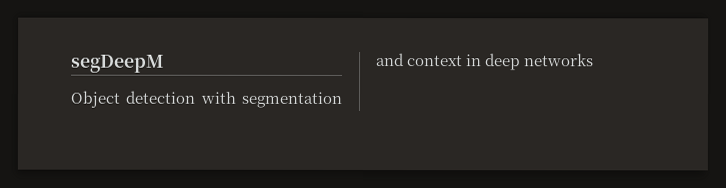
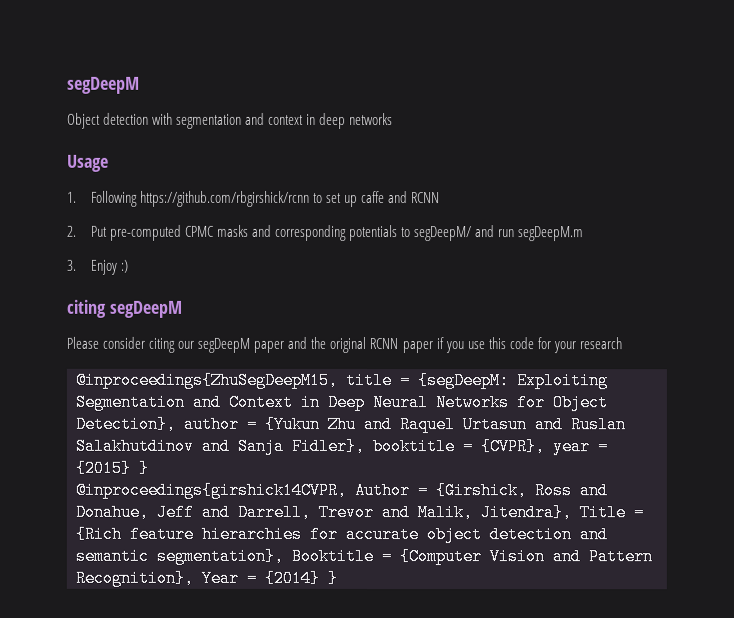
+ Usage
+ 1. Following https://github.com/rbgirshick/rcnn to set up caffe and RCNN
+ 2. Put pre-computed CPMC masks and corresponding potentials to segDeepM/ and run segDeepM.m
+ 3. Enjoy :)
+ citing segDeepM
+ Please consider citing our segDeepM paper and the original RCNN paper if you use this code for your research
+ @inproceedings{ZhuSegDeepM15, title = {segDeepM: Exploiting Segmentation and Context in Deep Neural Networks for Object Detection}, author = {Yukun Zhu and Raquel Urtasun and Ruslan Salakhutdinov and Sanja Fidler}, booktitle = {CVPR}, year = {2015} }
+ @inproceedings{girshick14CVPR, Author = {Girshick, Ross and Donahue, Jeff and Darrell, Trevor and Malik, Jitendra}, Title = {Rich feature hierarchies for accurate object detection and semantic segmentation}, Booktitle = {Computer Vision and Pattern Recognition}, Year = {2014} }

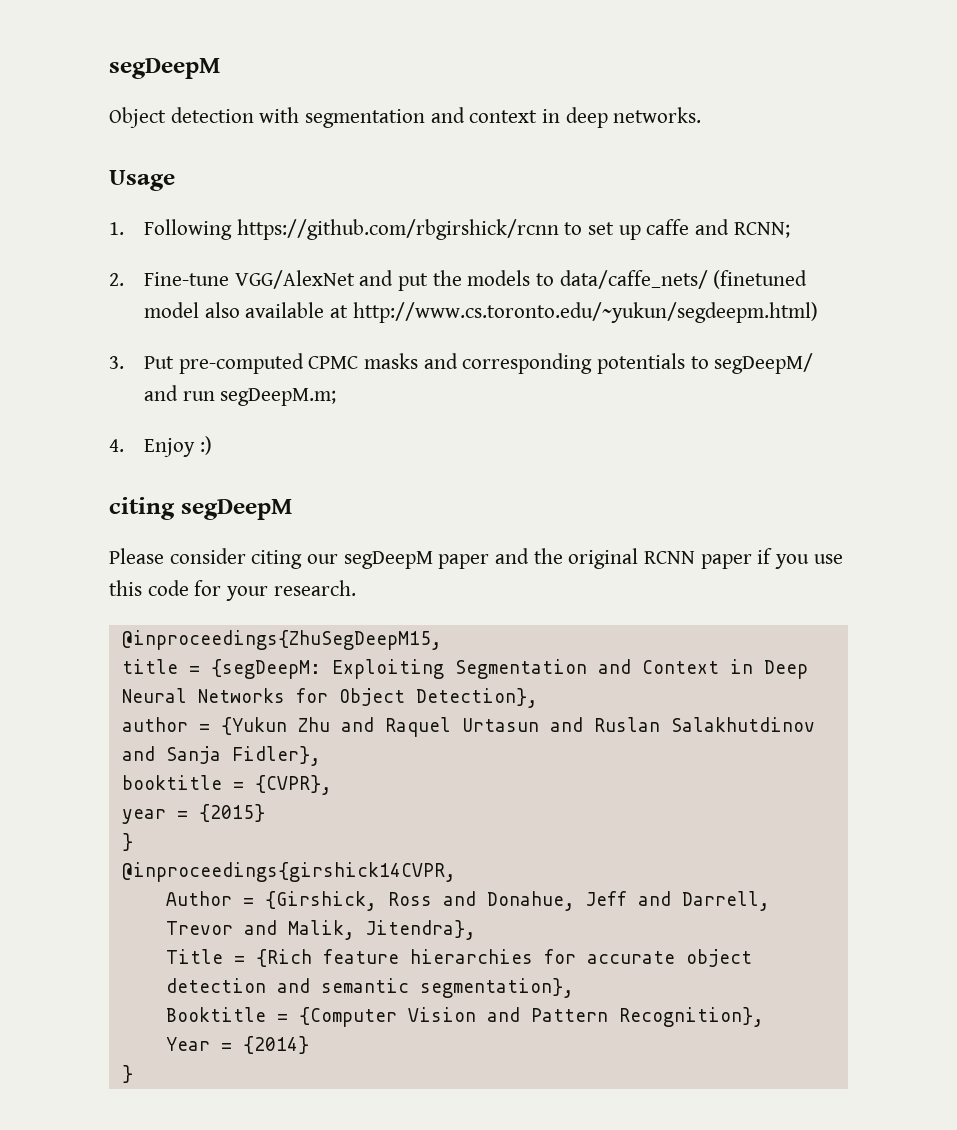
- Object detection with segmentation and context in deep networks
+ Object detection with segmentation and context in deep networks.
- 1. Following https://github.com/rbgirshick/rcnn to set up caffe and RCNN
- 2. Put pre-computed CPMC masks and corresponding potentials to segDeepM/ and run segDeepM.m
- 3. Enjoy :)
+ 1. Following https://github.com/rbgirshick/rcnn to set up caffe and RCNN;
+ 2. Fine-tune VGG/AlexNet and put the models to data/caffe_nets/ (finetuned model also available at http://www.cs.toronto.edu/~yukun/segdeepm.html)
+ 3. Put pre-computed CPMC masks and corresponding potentials to segDeepM/ and run segDeepM.m;
+ 4. Enjoy :)
- Please consider citing our segDeepM paper and the original RCNN paper if you use this code for your research
+ Please consider citing our segDeepM paper and the original RCNN paper if you use this code for your research.
- @inproceedings{ZhuSegDeepM15, title = {segDeepM: Exploiting Segmentation and Context in Deep Neural Networks for Object Detection}, author = {Yukun Zhu and Raquel Urtasun and Ruslan Salakhutdinov and Sanja Fidler}, booktitle = {CVPR}, year = {2015} }
+ @inproceedings{ZhuSegDeepM15,
+ title = {segDeepM: Exploiting Segmentation and Context in Deep Neural Networks for Object Detection},
+ author = {Yukun Zhu and Raquel Urtasun and Ruslan Salakhutdinov and Sanja Fidler},
+ booktitle = {CVPR},
+ year = {2015}
+ }
- @inproceedings{girshick14CVPR, Author = {Girshick, Ross and Donahue, Jeff and Darrell, Trevor and Malik, Jitendra}, Title = {Rich feature hierarchies for accurate object detection and semantic segmentation}, Booktitle = {Computer Vision and Pattern Recognition}, Year = {2014} }
+ @inproceedings{girshick14CVPR,
+ Author = {Girshick, Ross and Donahue, Jeff and Darrell, Trevor and Malik, Jitendra},
+ Title = {Rich feature hierarchies for accurate object detection and semantic segmentation},
+ Booktitle = {Computer Vision and Pattern Recognition},
+ Year = {2014}
+ }

